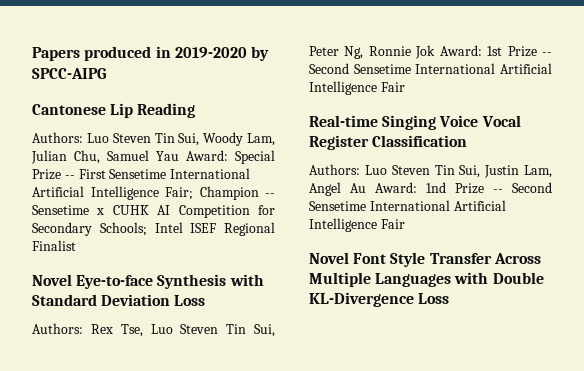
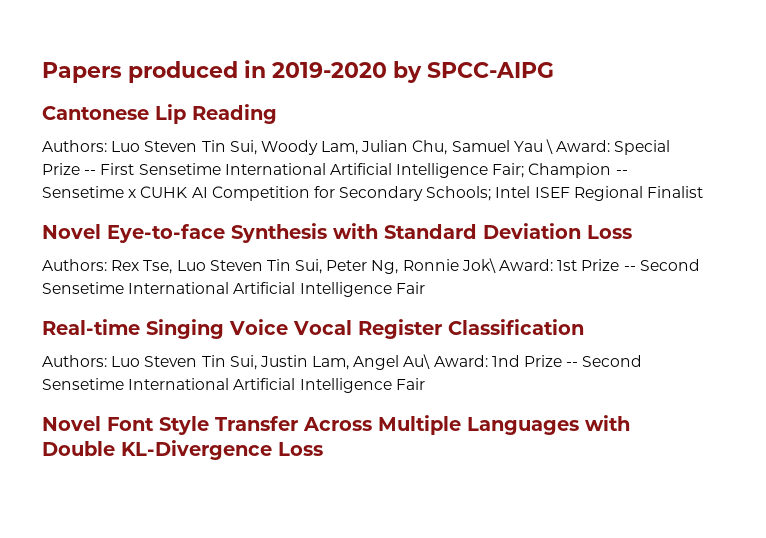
- Authors: Luo Steven Tin Sui, Woody Lam, Julian Chu, Samuel Yau Award: Special Prize -- First Sensetime International Artificial Intelligence Fair; Champion -- Sensetime x CUHK AI Competition for Secondary Schools; Intel ISEF Regional Finalist
+ Authors: Luo Steven Tin Sui, Woody Lam, Julian Chu, Samuel Yau \ Award: Special Prize -- First Sensetime International Artificial Intelligence Fair; Champion -- Sensetime x CUHK AI Competition for Secondary Schools; Intel ISEF Regional Finalist
- Authors: Rex Tse, Luo Steven Tin Sui, Peter Ng, Ronnie Jok Award: 1st Prize -- Second Sensetime International Artificial Intelligence Fair
+ Authors: Rex Tse, Luo Steven Tin Sui, Peter Ng, Ronnie Jok\ Award: 1st Prize -- Second Sensetime International Artificial Intelligence Fair
- Authors: Luo Steven Tin Sui, Justin Lam, Angel Au Award: 1nd Prize -- Second Sensetime International Artificial Intelligence Fair
+ Authors: Luo Steven Tin Sui, Justin Lam, Angel Au\ Award: 1nd Prize -- Second Sensetime International Artificial Intelligence Fair

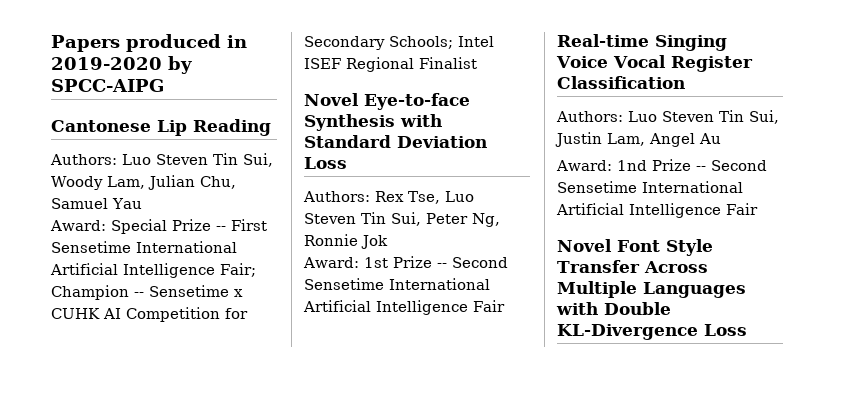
- Authors: Luo Steven Tin Sui, Woody Lam, Julian Chu, Samuel Yau \ Award: Special Prize -- First Sensetime International Artificial Intelligence Fair; Champion -- Sensetime x CUHK AI Competition for Secondary Schools; Intel ISEF Regional Finalist
+ Authors: Luo Steven Tin Sui, Woody Lam, Julian Chu, Samuel Yau
+ Award: Special Prize -- First Sensetime International Artificial Intelligence Fair; Champion -- Sensetime x CUHK AI Competition for Secondary Schools; Intel ISEF Regional Finalist
- Authors: Rex Tse, Luo Steven Tin Sui, Peter Ng, Ronnie Jok\ Award: 1st Prize -- Second Sensetime International Artificial Intelligence Fair
+ Authors: Rex Tse, Luo Steven Tin Sui, Peter Ng, Ronnie Jok
+ Award: 1st Prize -- Second Sensetime International Artificial Intelligence Fair
- Authors: Luo Steven Tin Sui, Justin Lam, Angel Au\ Award: 1nd Prize -- Second Sensetime International Artificial Intelligence Fair
+ Authors: Luo Steven Tin Sui, Justin Lam, Angel Au
+ Award: 1nd Prize -- Second Sensetime International Artificial Intelligence Fair

